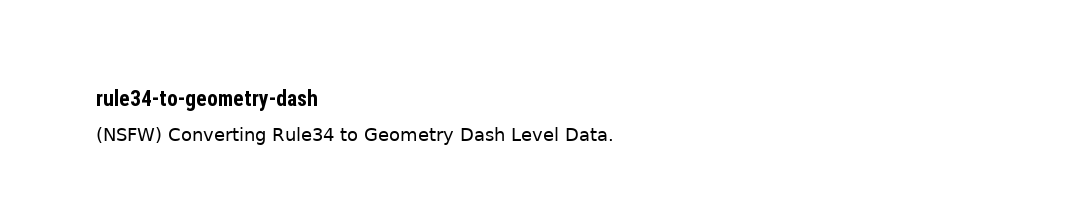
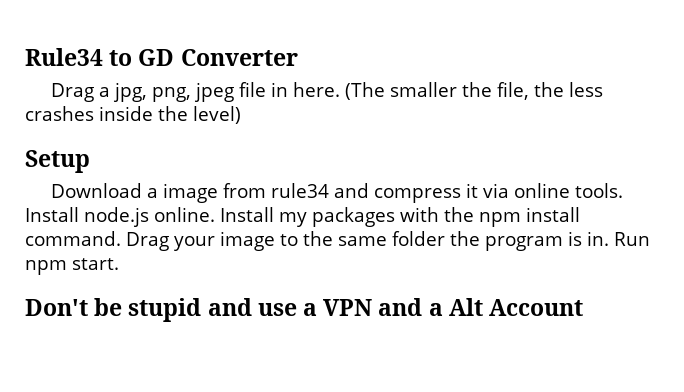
- rule34-to-geometry-dash
- (NSFW) Converting Rule34 to Geometry Dash Level Data.
+ Rule34 to GD Converter
+ Drag a jpg, png, jpeg file in here. (The smaller the file, the less crashes inside the level)
+ Setup
+ Download a image from rule34 and compress it via online tools. Install node.js online. Install my packages with the npm install command. Drag your image to the same folder the program is in. Run npm start.
+ Don't be stupid and use a VPN and a Alt Account

